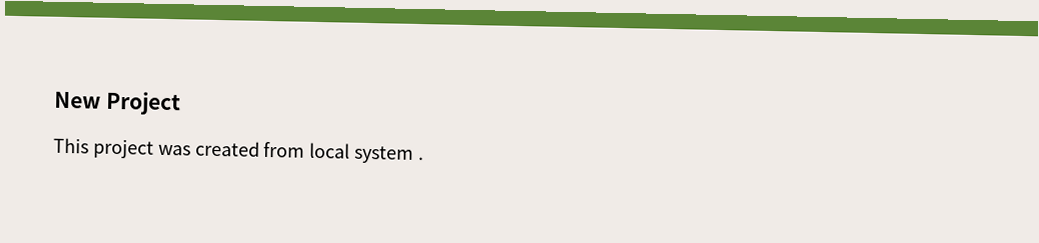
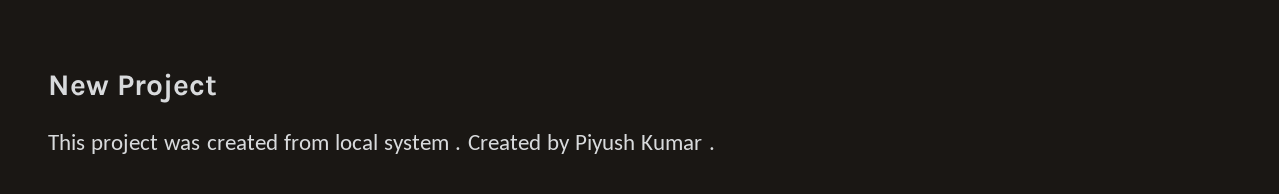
+ Created by Piyush Kumar .

